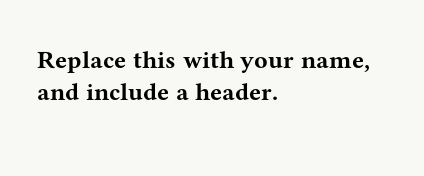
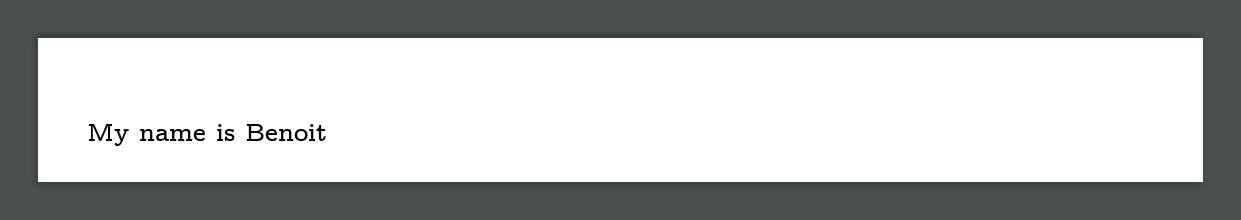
- Replace this with your name, and include a header.
+ My name is Benoit

